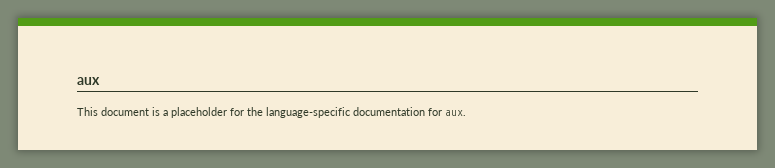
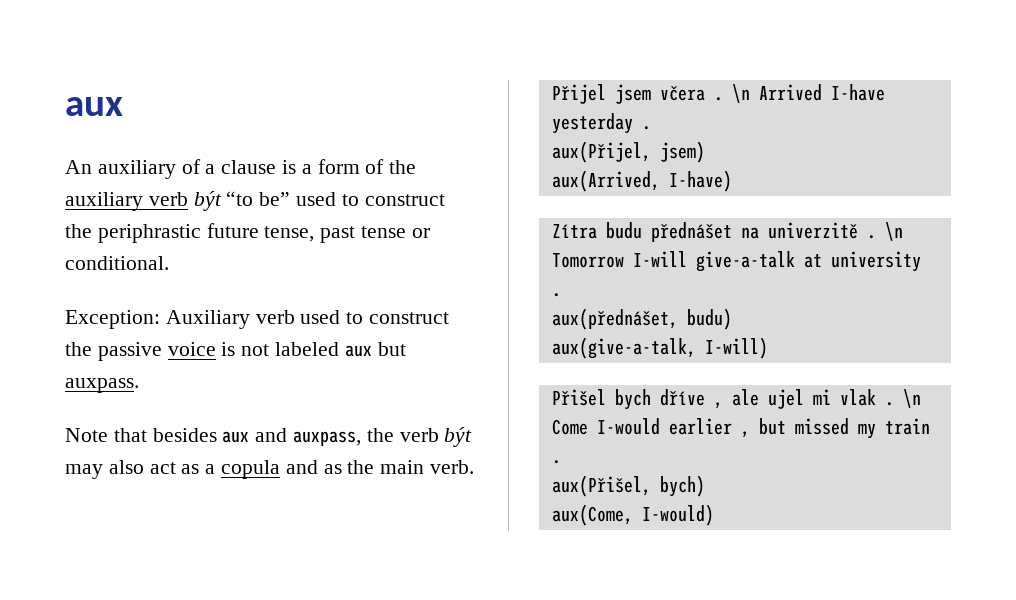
- This document is a placeholder for the language-specific documentation for aux.
+ An auxiliary of a clause is a form of the auxiliary verb být “to be” used to construct the periphrastic future tense, past tense or conditional.
+ Exception: Auxiliary verb used to construct the passive voice is not labeled aux but auxpass.
+ Note that besides aux and auxpass, the verb být may also act as a copula and as the main verb.
+ Přijel jsem včera . \n Arrived I-have yesterday .
+ aux(Přijel, jsem)
+ aux(Arrived, I-have)
+ Zítra budu přednášet na univerzitě . \n Tomorrow I-will give-a-talk at university .
+ aux(přednášet, budu)
+ aux(give-a-talk, I-will)
+ Přišel bych dříve , ale ujel mi vlak . \n Come I-would earlier , but missed my train .
+ aux(Přišel, bych)
+ aux(Come, I-would)

